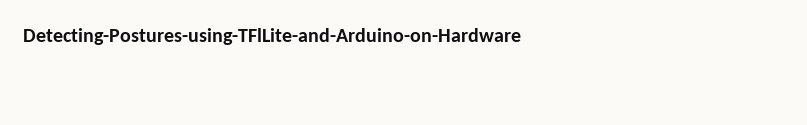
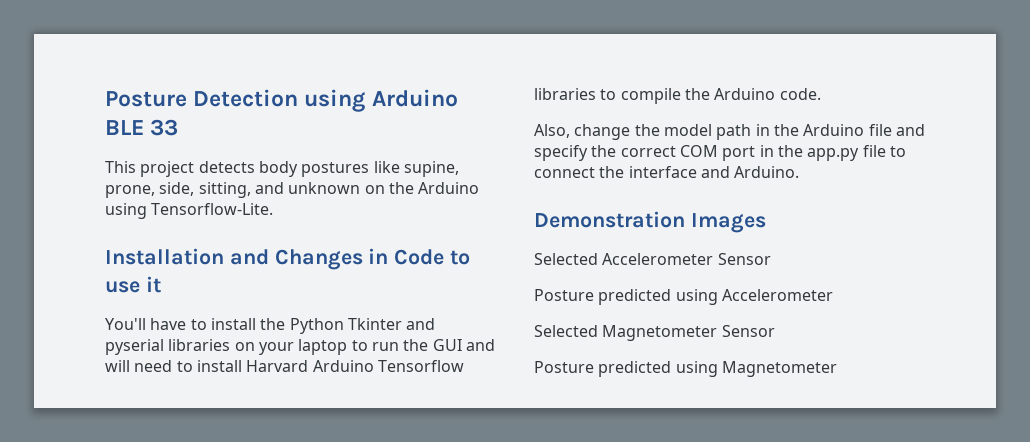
- Detecting-Postures-using-TFlLite-and-Arduino-on-Hardware
+ Posture Detection using Arduino BLE 33
+ This project detects body postures like supine, prone, side, sitting, and unknown on the Arduino using Tensorflow-Lite.
+ Installation and Changes in Code to use it
+ You'll have to install the Python Tkinter and pyserial libraries on your laptop to run the GUI and will need to install Harvard Arduino Tensorflow libraries to compile the Arduino code.
+ Also, change the model path in the Arduino file and specify the correct COM port in the app.py file to connect the interface and Arduino.
+ Demonstration Images
+ Selected Accelerometer Sensor
+ Posture predicted using Accelerometer
+ Selected Magnetometer Sensor
+ Posture predicted using Magnetometer

